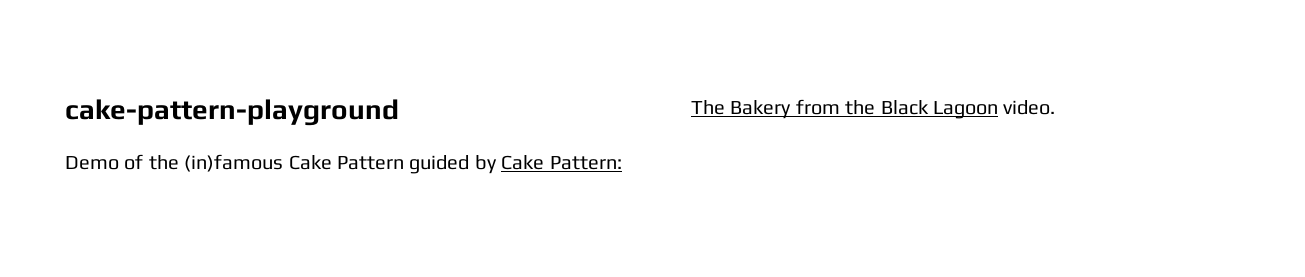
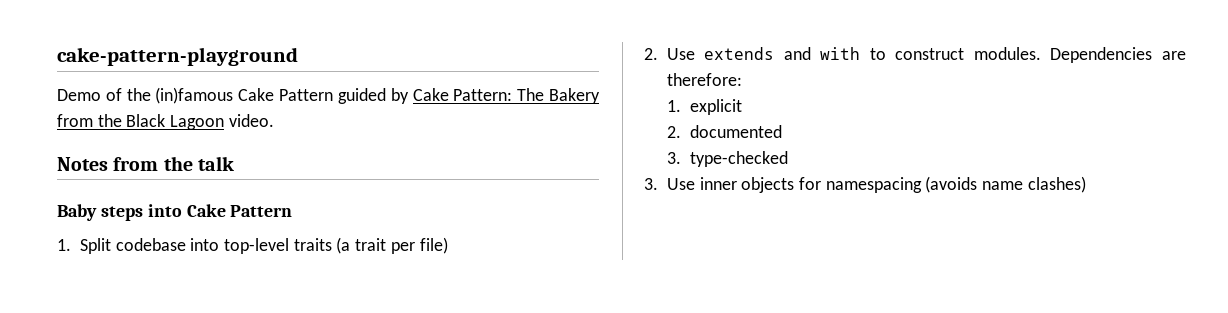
+ Notes from the talk
+ Baby steps into Cake Pattern
+ 1. Split codebase into top-level traits (a trait per file)
+ 2. Use extends and with to construct modules. Dependencies are therefore:
+ 1. explicit
+ 2. documented
+ 3. type-checked
+ 3. Use inner objects for namespacing (avoids name clashes)

